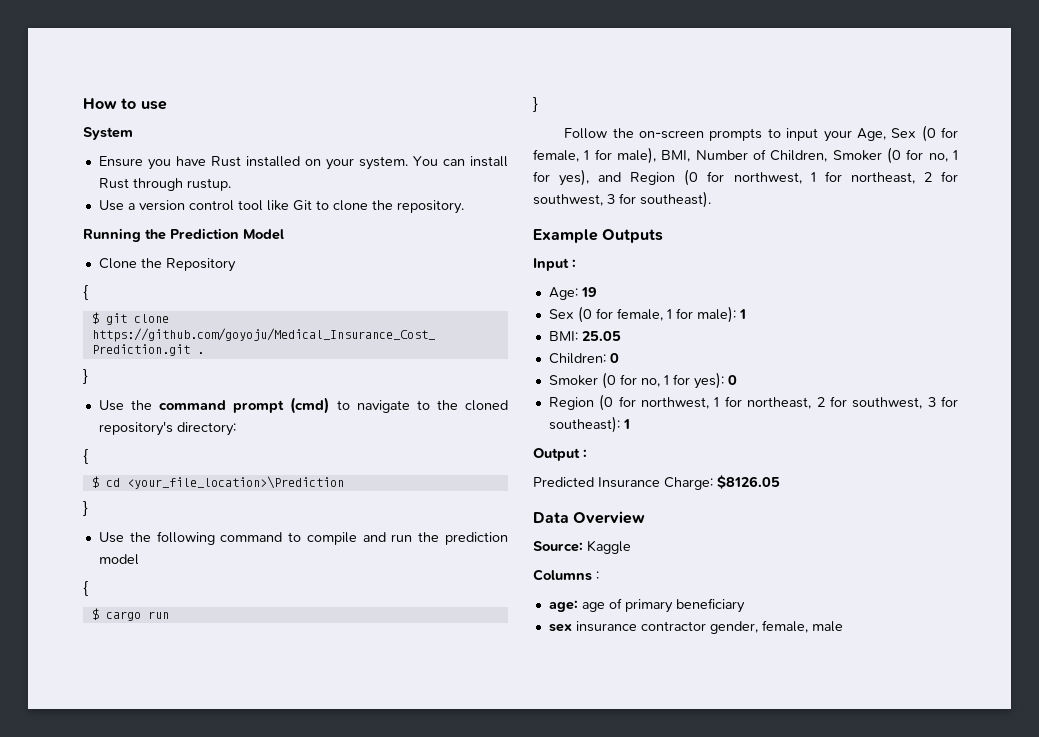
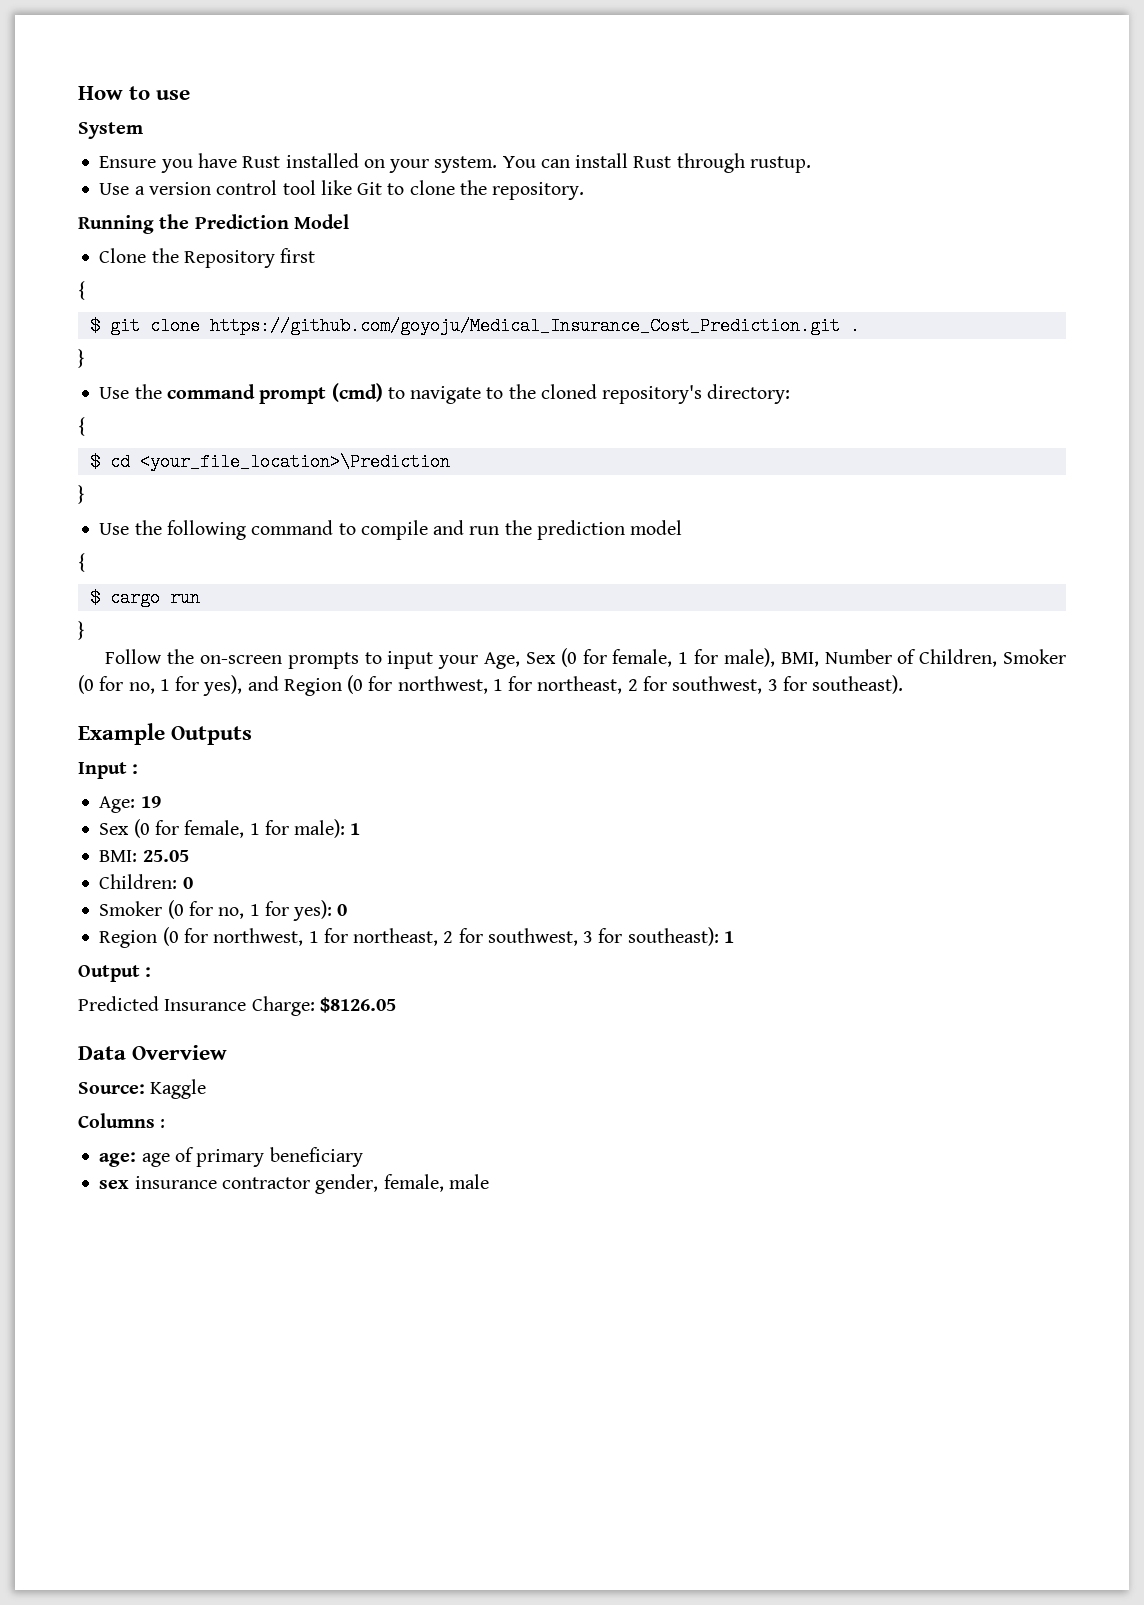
- Clone the Repository
+ Clone the Repository first

